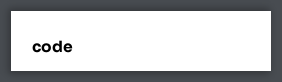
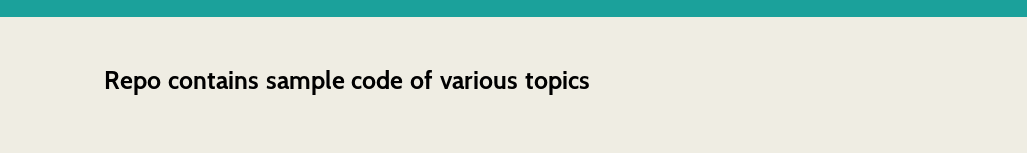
- code
+ Repo contains sample code of various topics

